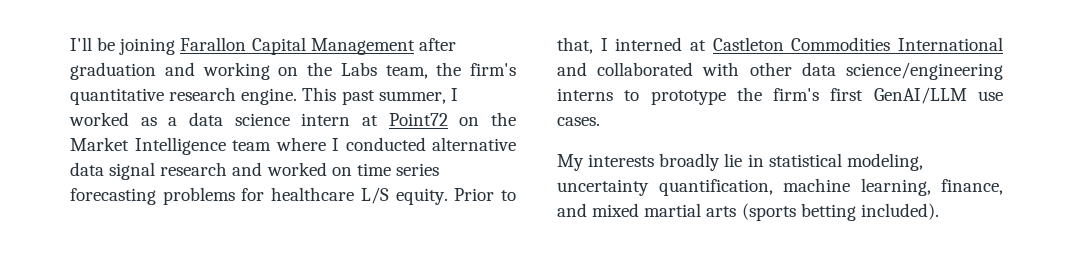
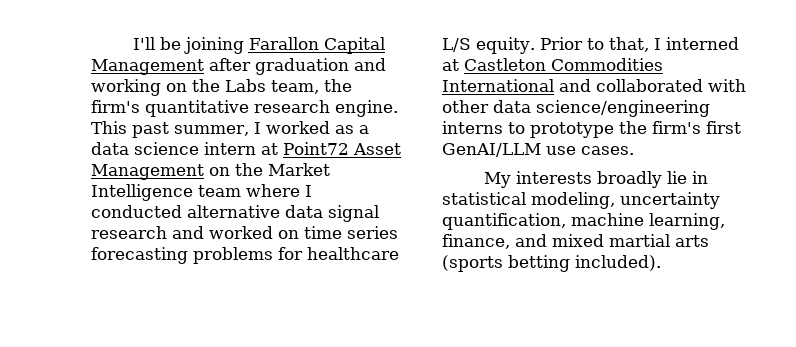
- This past summer, I worked as a data science intern at Point72 on the Market Intelligence team where I conducted alternative data signal research and worked on time series forecasting problems for healthcare L/S equity.
+ This past summer, I worked as a data science intern at Point72 Asset Management on the Market Intelligence team where I conducted alternative data signal research and worked on time series forecasting problems for healthcare L/S equity.

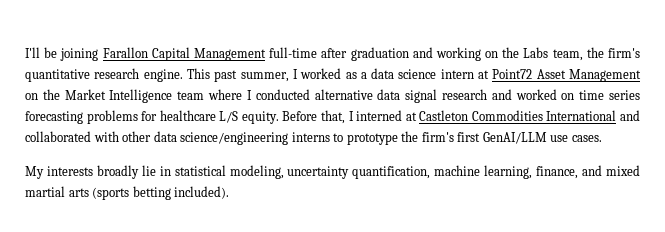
- I'll be joining Farallon Capital Management after graduation and working on the Labs team, the firm's quantitative research engine.
+ I'll be joining Farallon Capital Management full-time after graduation and working on the Labs team, the firm's quantitative research engine.
- Prior to that, I interned at Castleton Commodities International and collaborated with other data science/engineering interns to prototype the firm's first GenAI/LLM use cases.
+ Before that, I interned at Castleton Commodities International and collaborated with other data science/engineering interns to prototype the firm's first GenAI/LLM use cases.

